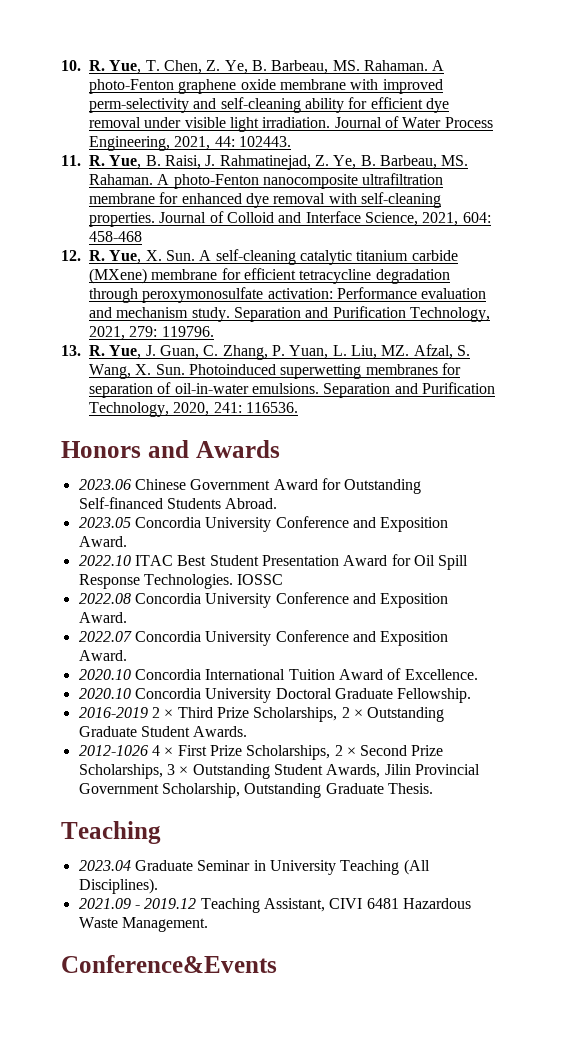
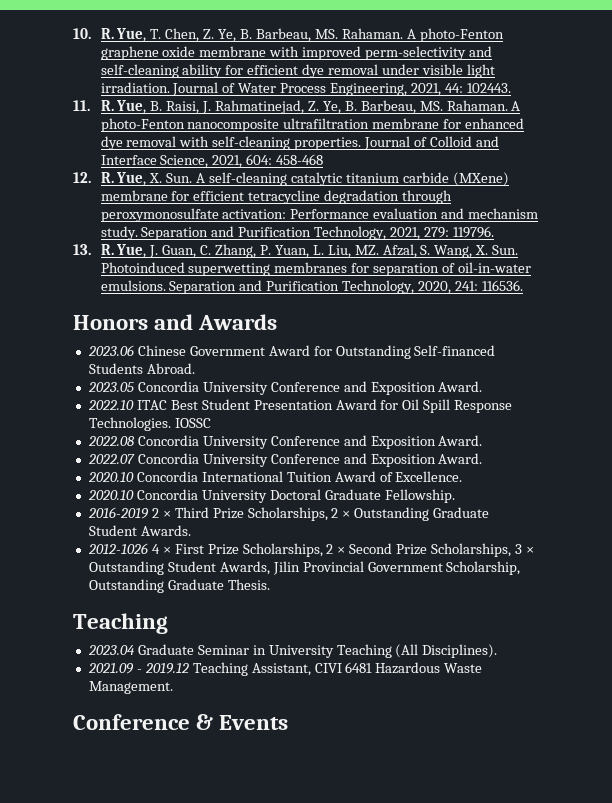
- Conference&Events
+ Conference & Events

